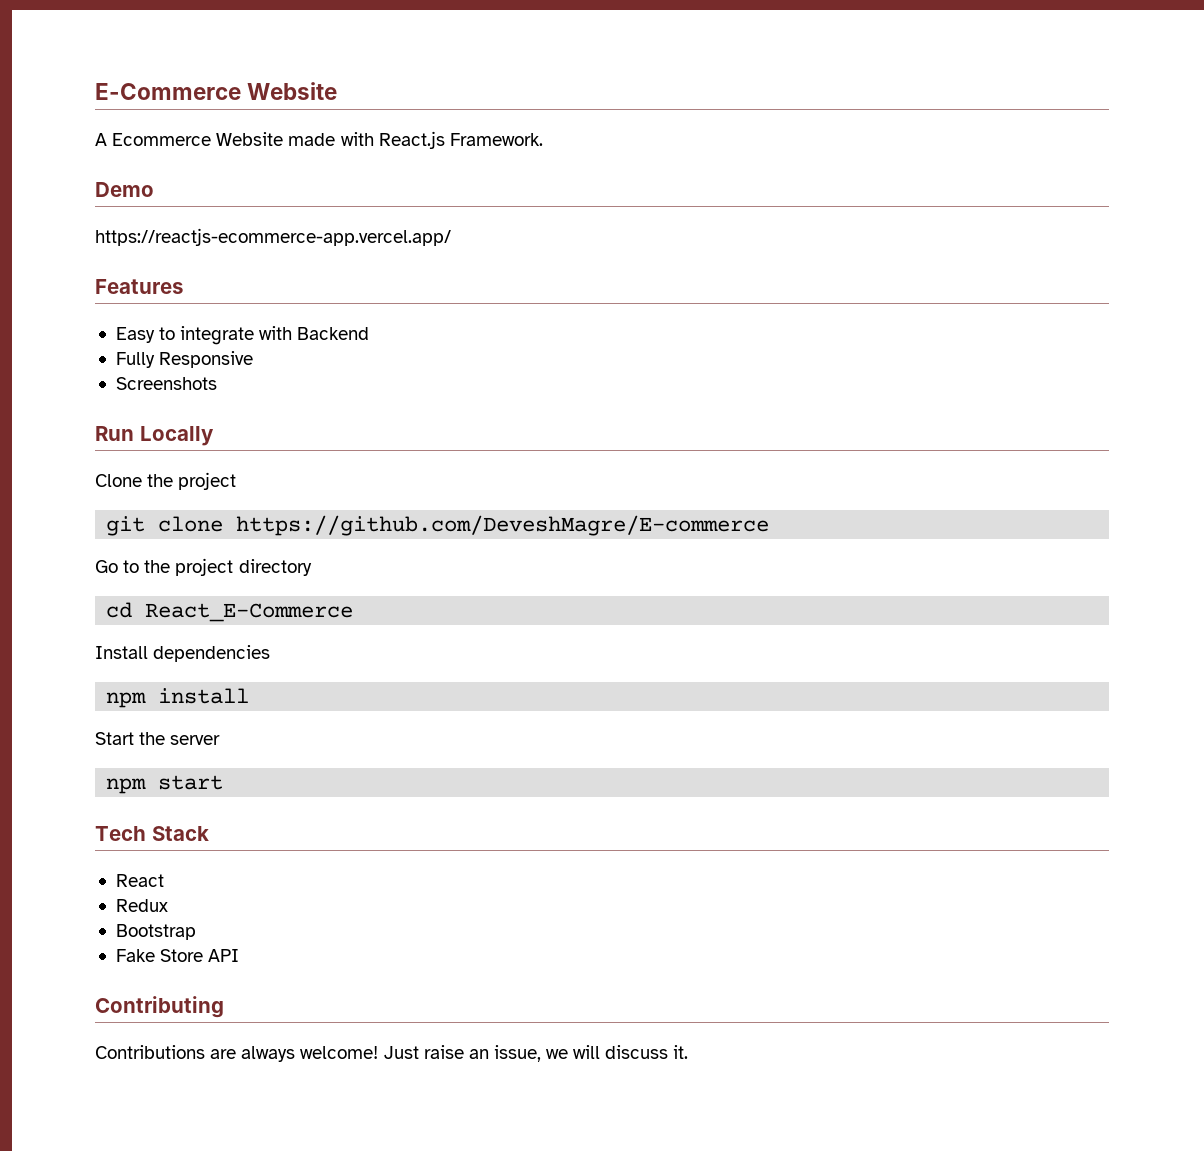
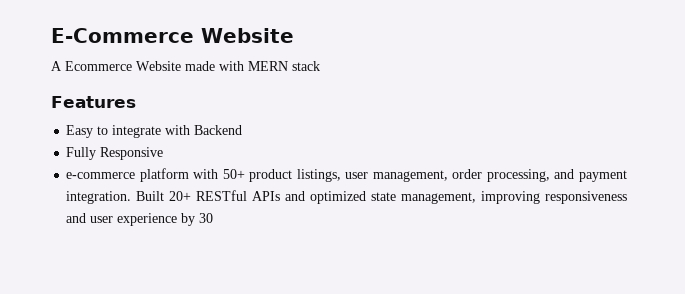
- A Ecommerce Website made with React.js Framework.
- Demo
- https://reactjs-ecommerce-app.vercel.app/
+ A Ecommerce Website made with MERN stack
- Screenshots
- Run Locally
- Clone the project
- git clone https://github.com/DeveshMagre/E-commerce
- Go to the project directory
- cd React_E-Commerce
- Install dependencies
- npm install
- Start the server
- npm start
- Tech Stack
- React
- Redux
- Bootstrap
- Fake Store API
- Contributing
- Contributions are always welcome! Just raise an issue, we will discuss it.
+ e-commerce platform with 50+ product listings, user management, order processing, and payment integration. Built 20+ RESTful APIs and optimized state management, improving responsiveness and user experience by 30

